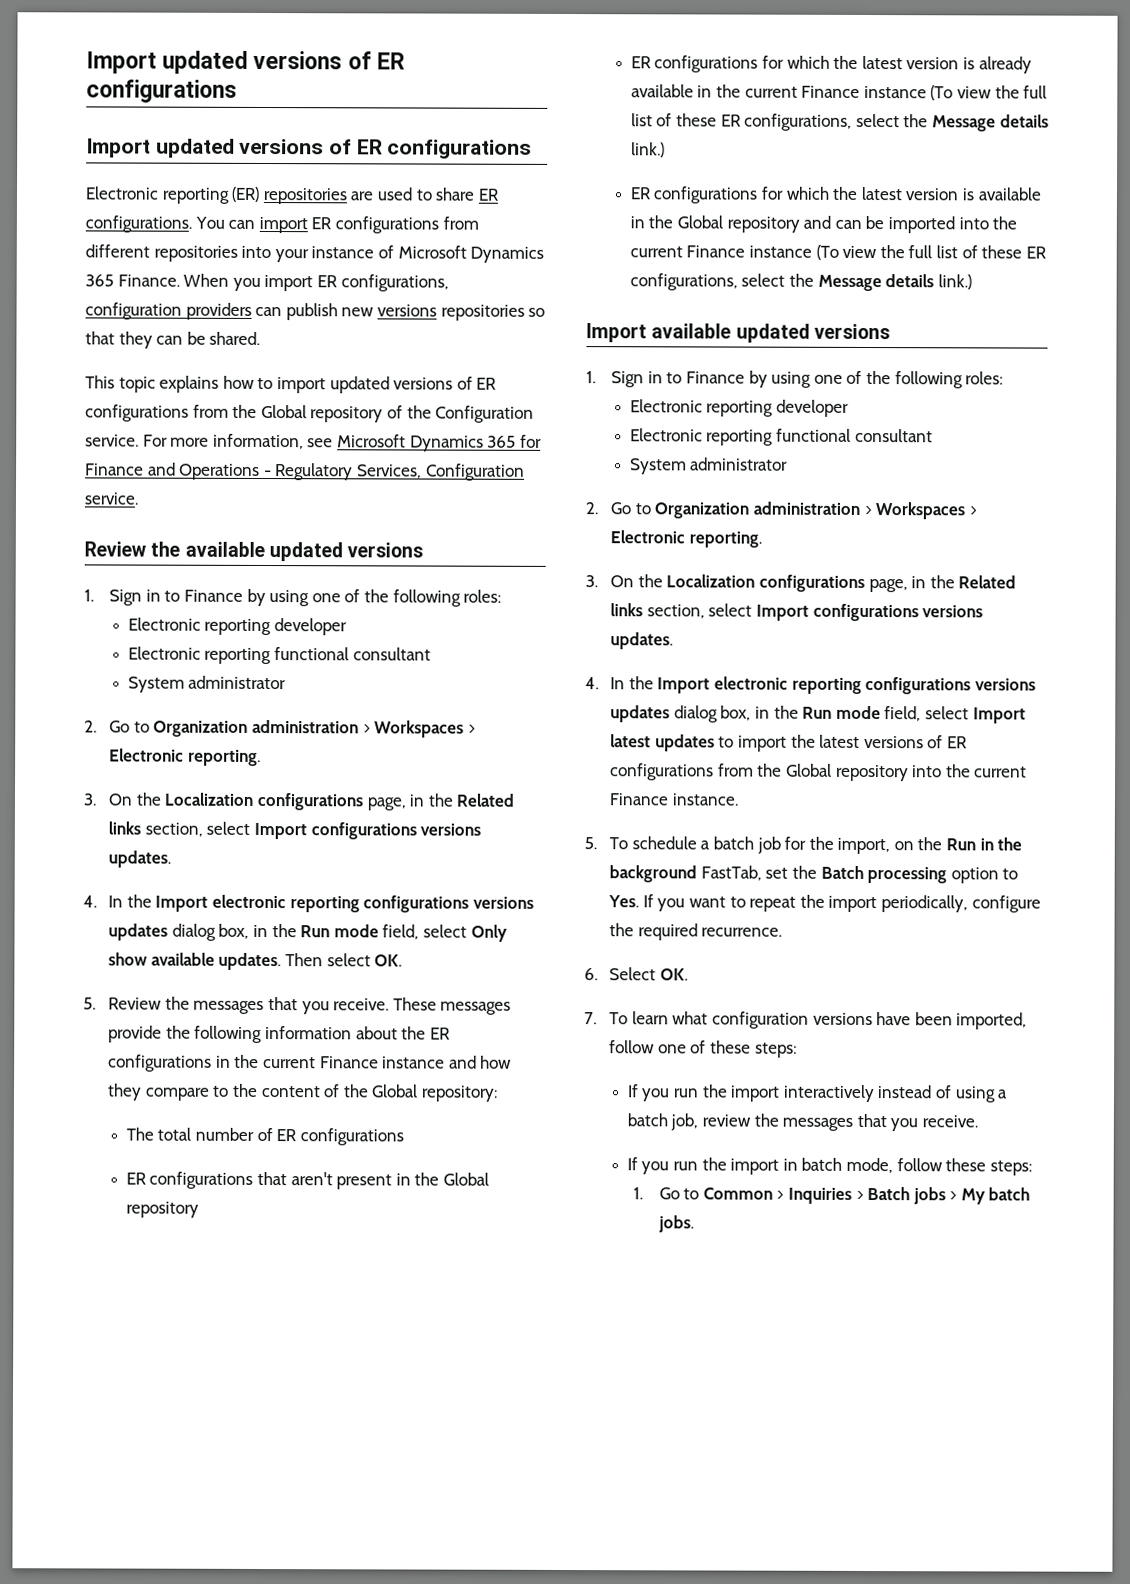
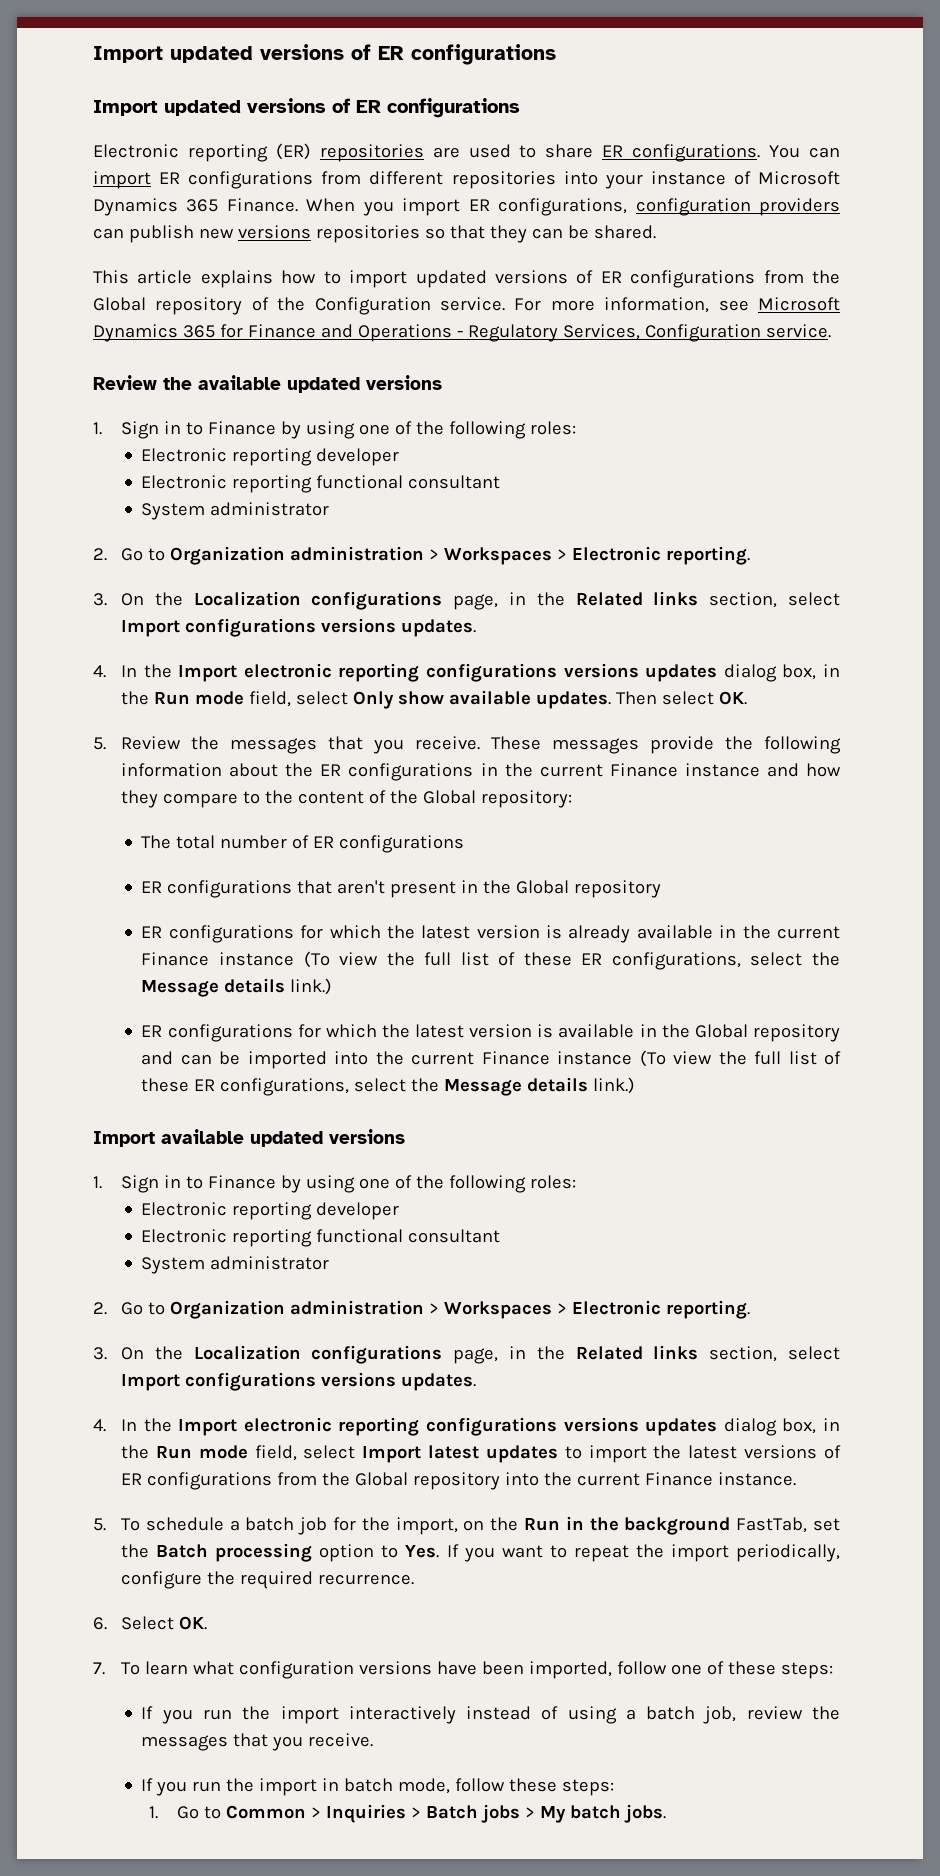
- This topic explains how to import updated versions of ER configurations from the Global repository of the Configuration service.
+ This article explains how to import updated versions of ER configurations from the Global repository of the Configuration service.

